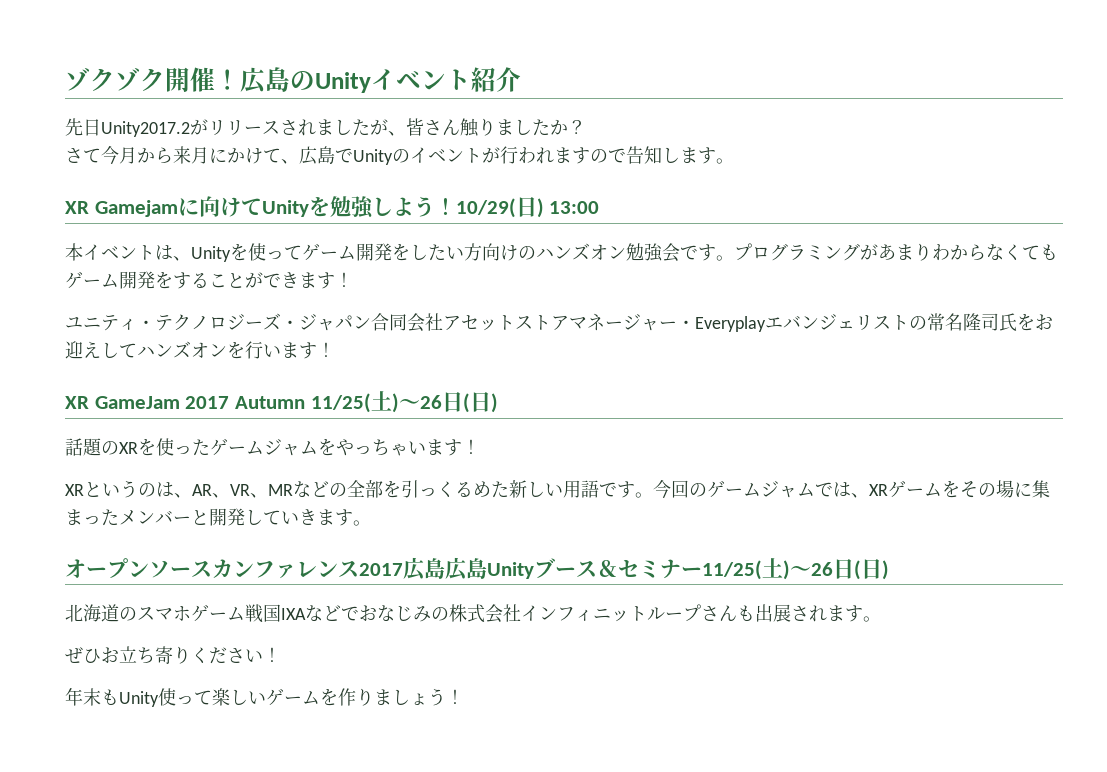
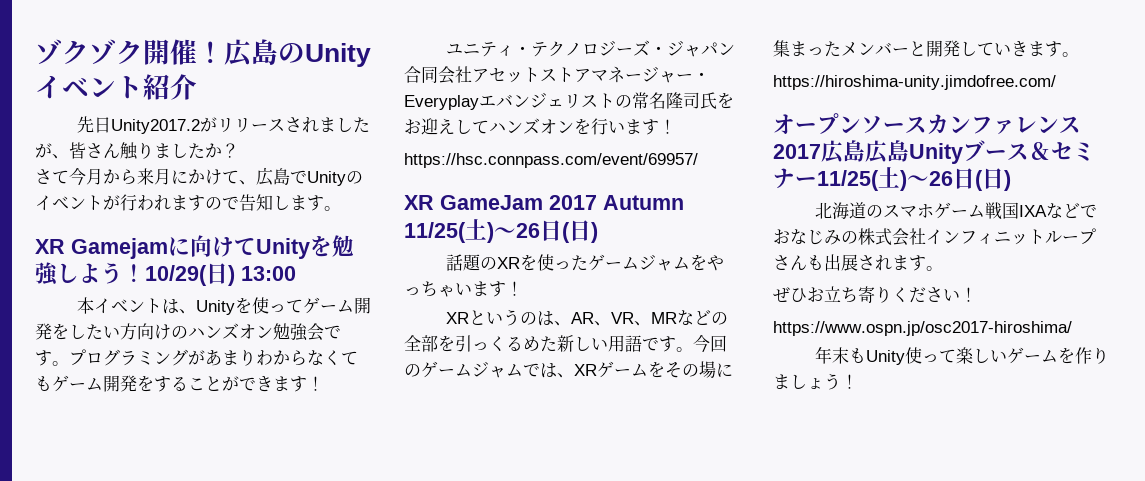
+ https://hsc.connpass.com/event/69957/
+ https://hiroshima-unity.jimdofree.com/
+ https://www.ospn.jp/osc2017-hiroshima/

